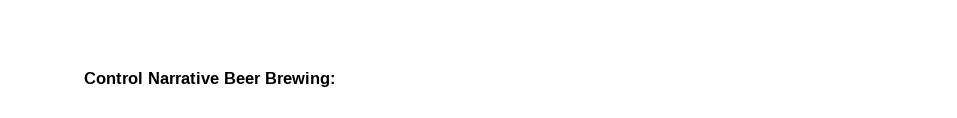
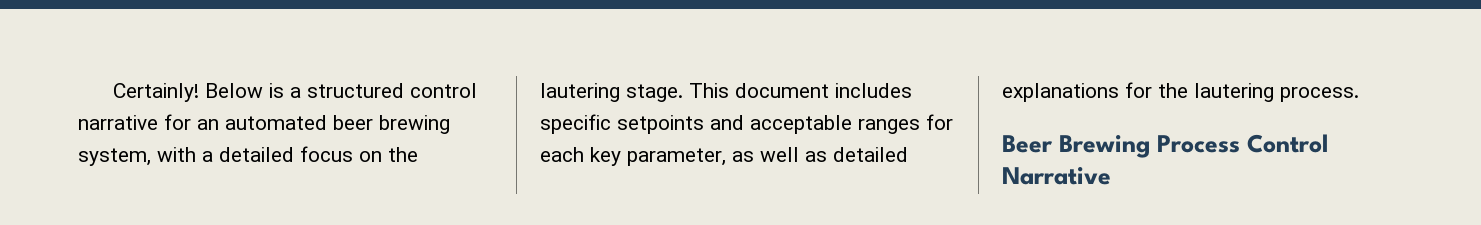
- Control Narrative Beer Brewing:
+ Certainly! Below is a structured control narrative for an automated beer brewing system, with a detailed focus on the lautering stage. This document includes specific setpoints and acceptable ranges for each key parameter, as well as detailed explanations for the lautering process.
+ Beer Brewing Process Control Narrative

